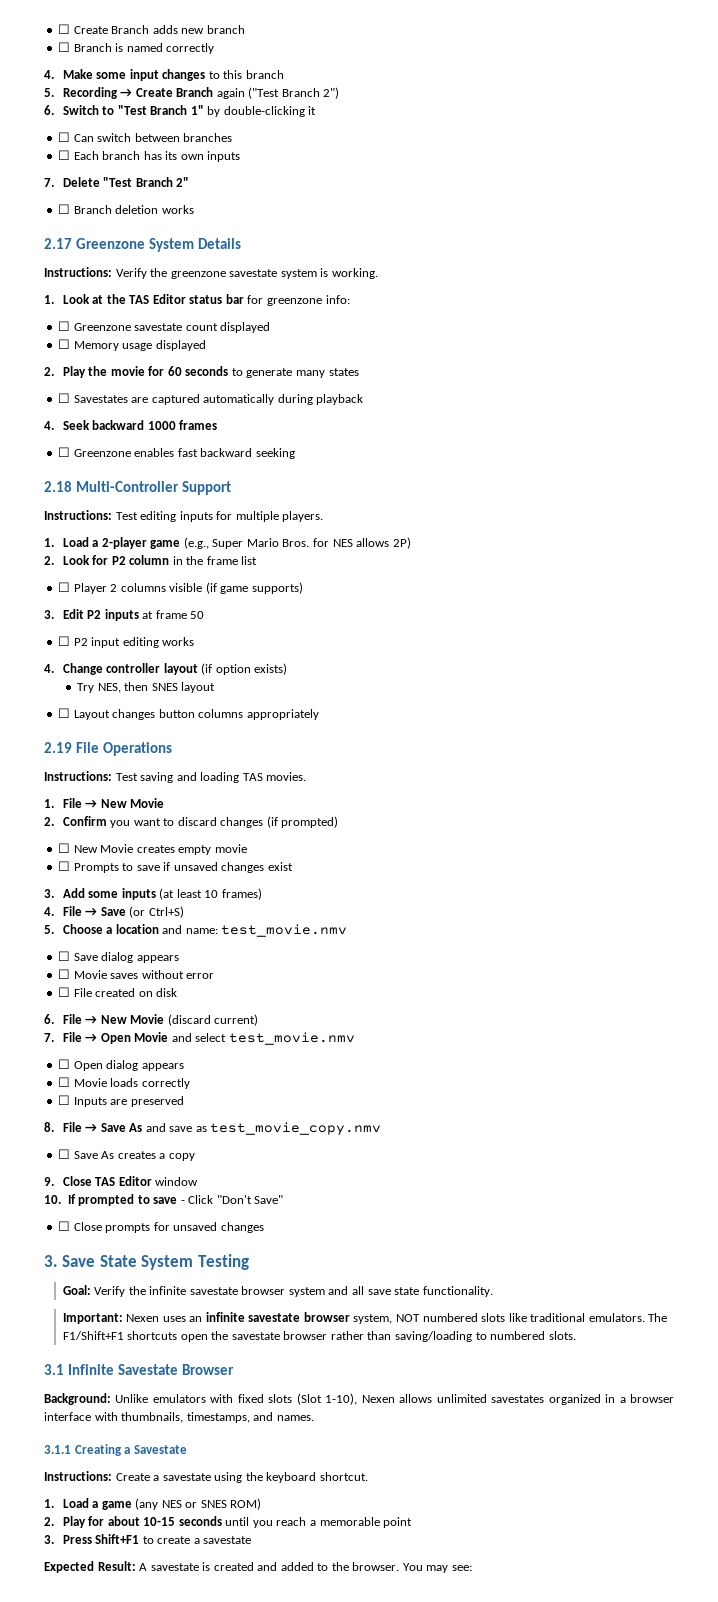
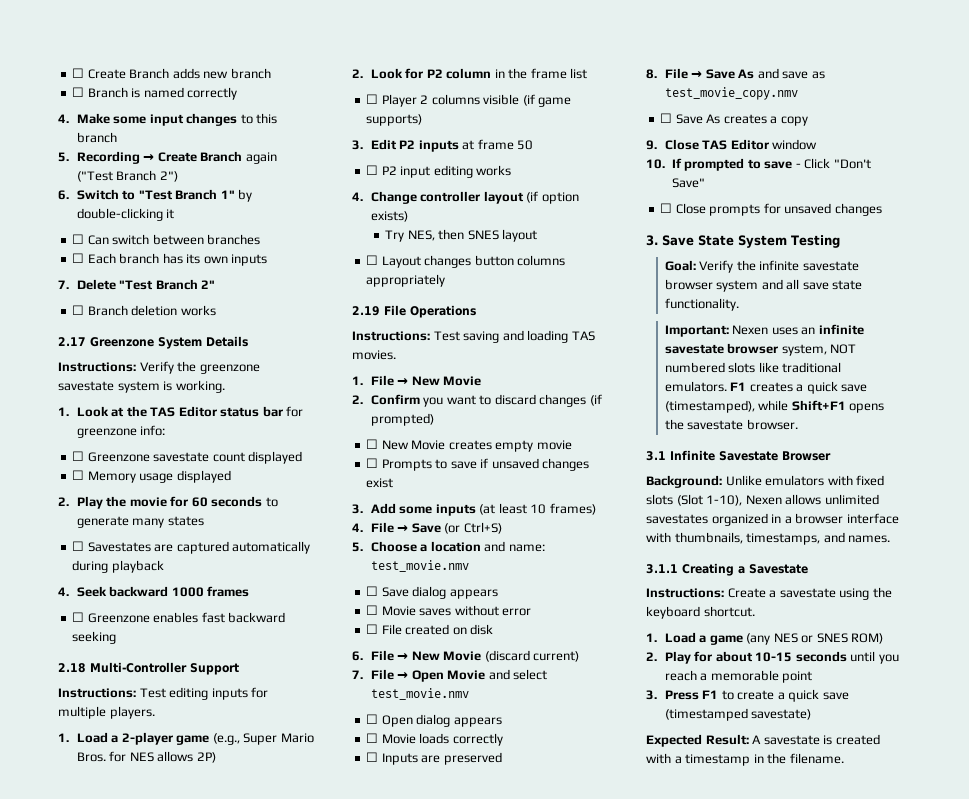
- The F1/Shift+F1 shortcuts open the savestate browser rather than saving/loading to numbered slots.
+ F1 creates a quick save (timestamped), while Shift+F1 opens the savestate browser.
- 3. Press Shift+F1 to create a savestate
+ 3. Press F1 to create a quick save (timestamped savestate)
- Expected Result: A savestate is created and added to the browser. You may see:
+ Expected Result: A savestate is created with a timestamp in the filename.

